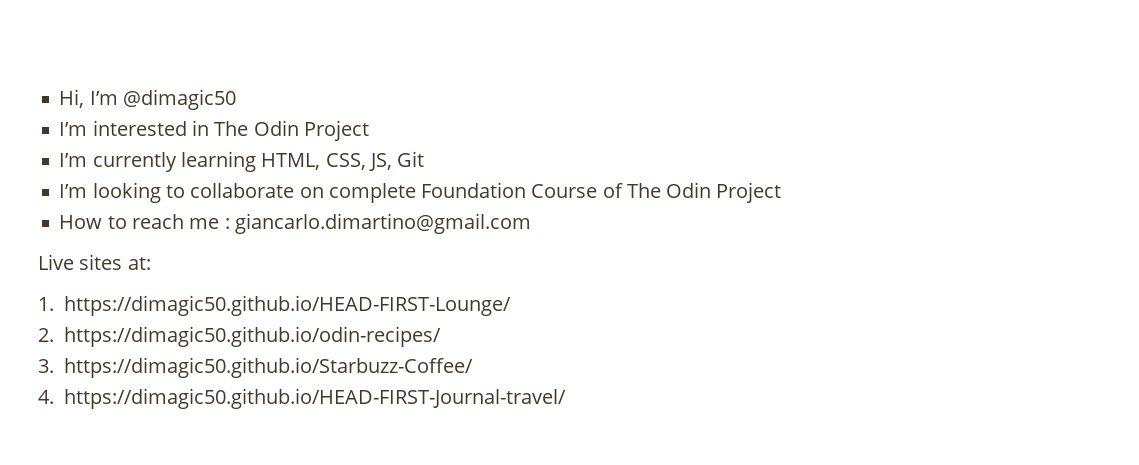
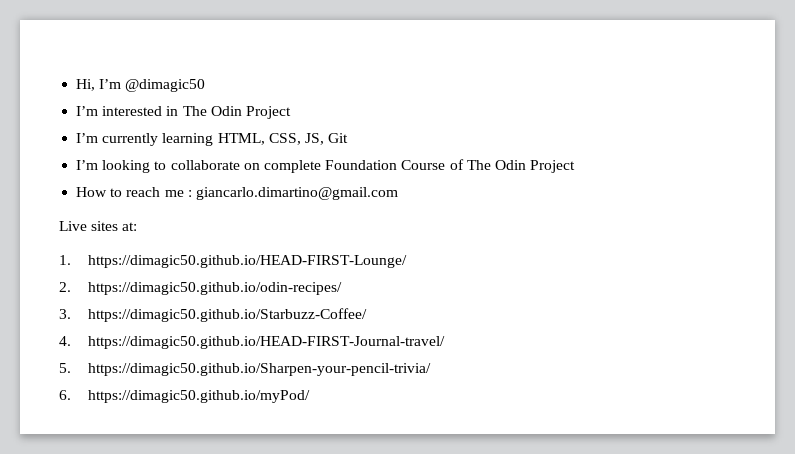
+ 5. https://dimagic50.github.io/Sharpen-your-pencil-trivia/
+ 6. https://dimagic50.github.io/myPod/

